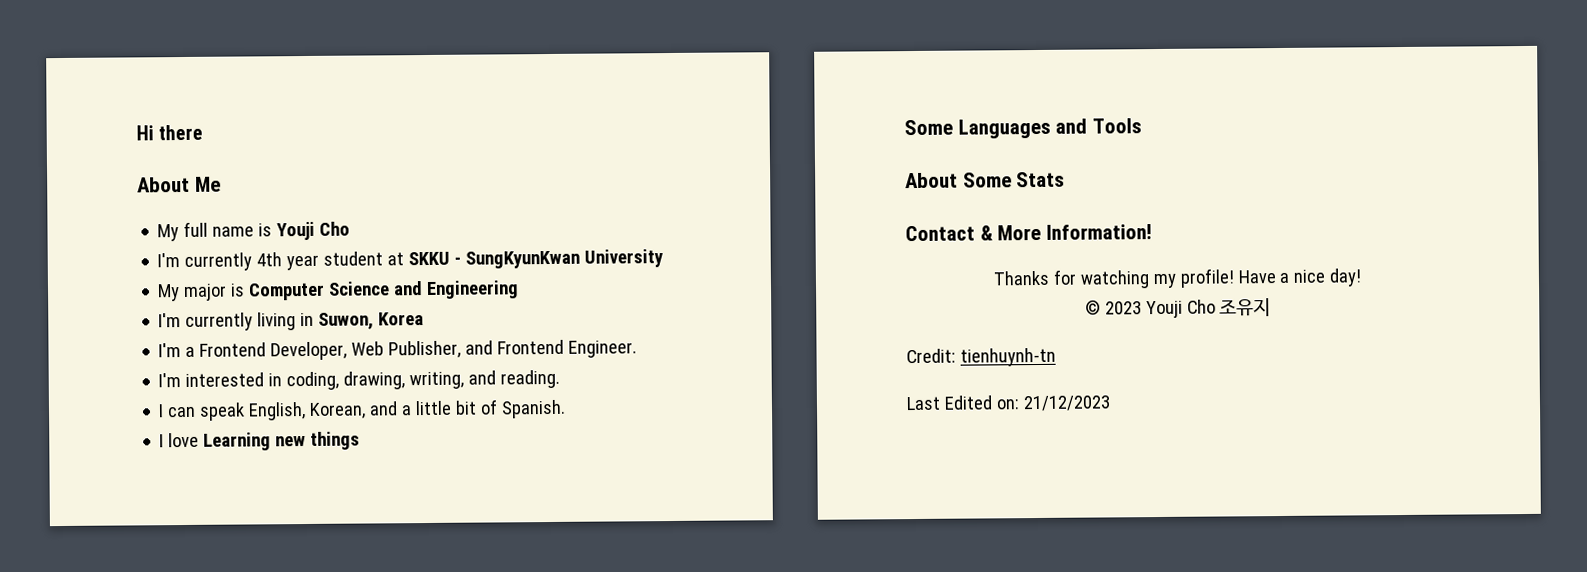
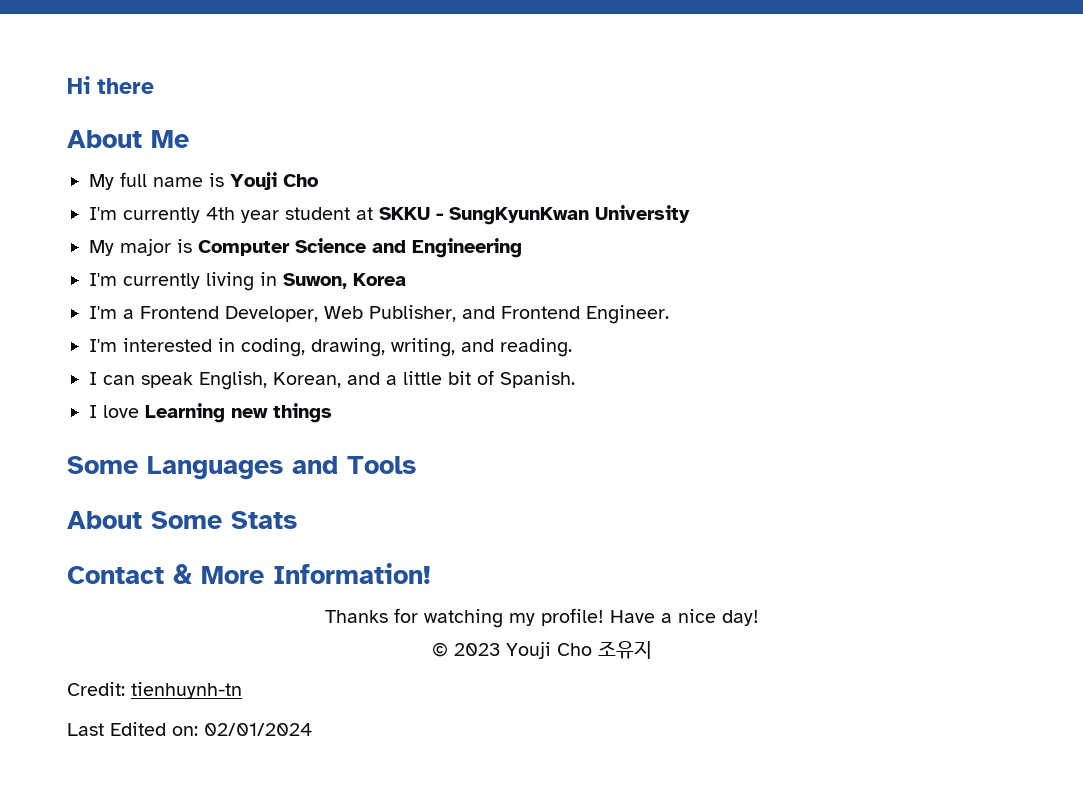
- Last Edited on: 21/12/2023
+ Last Edited on: 02/01/2024

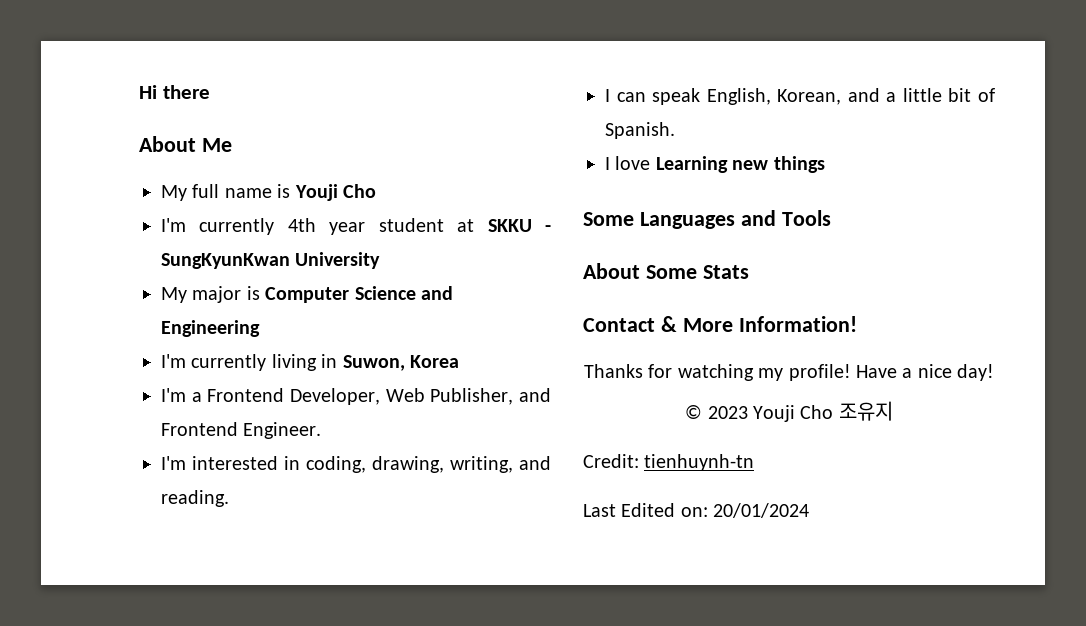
- Last Edited on: 02/01/2024
+ Last Edited on: 20/01/2024

